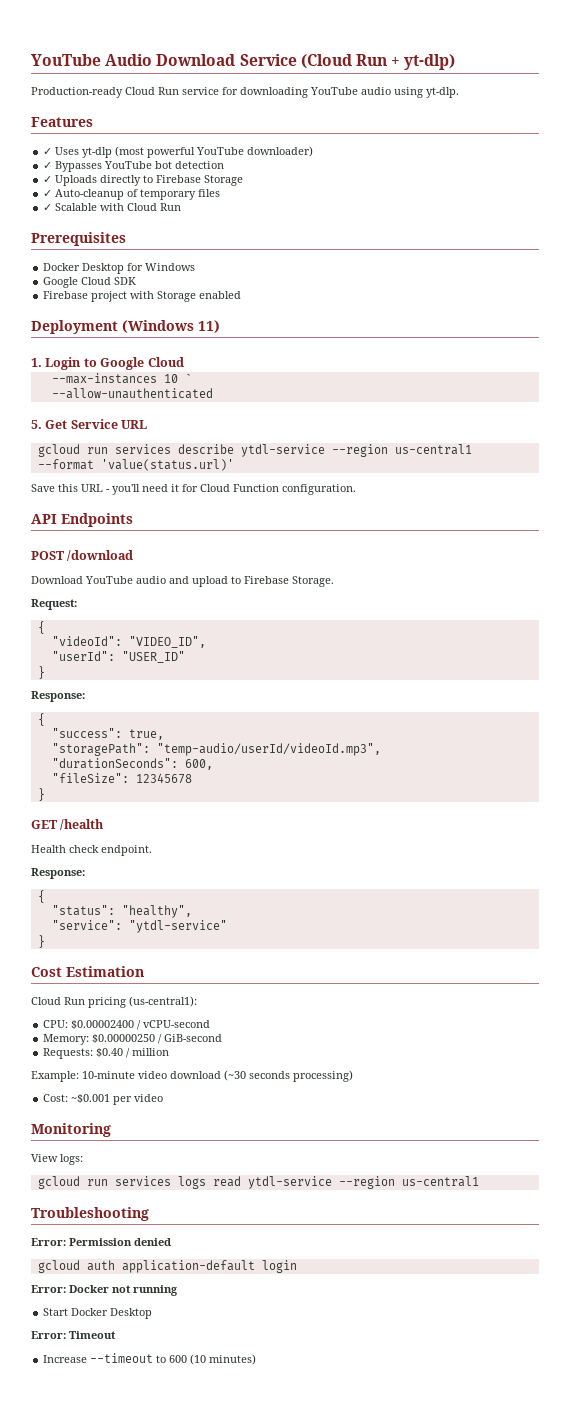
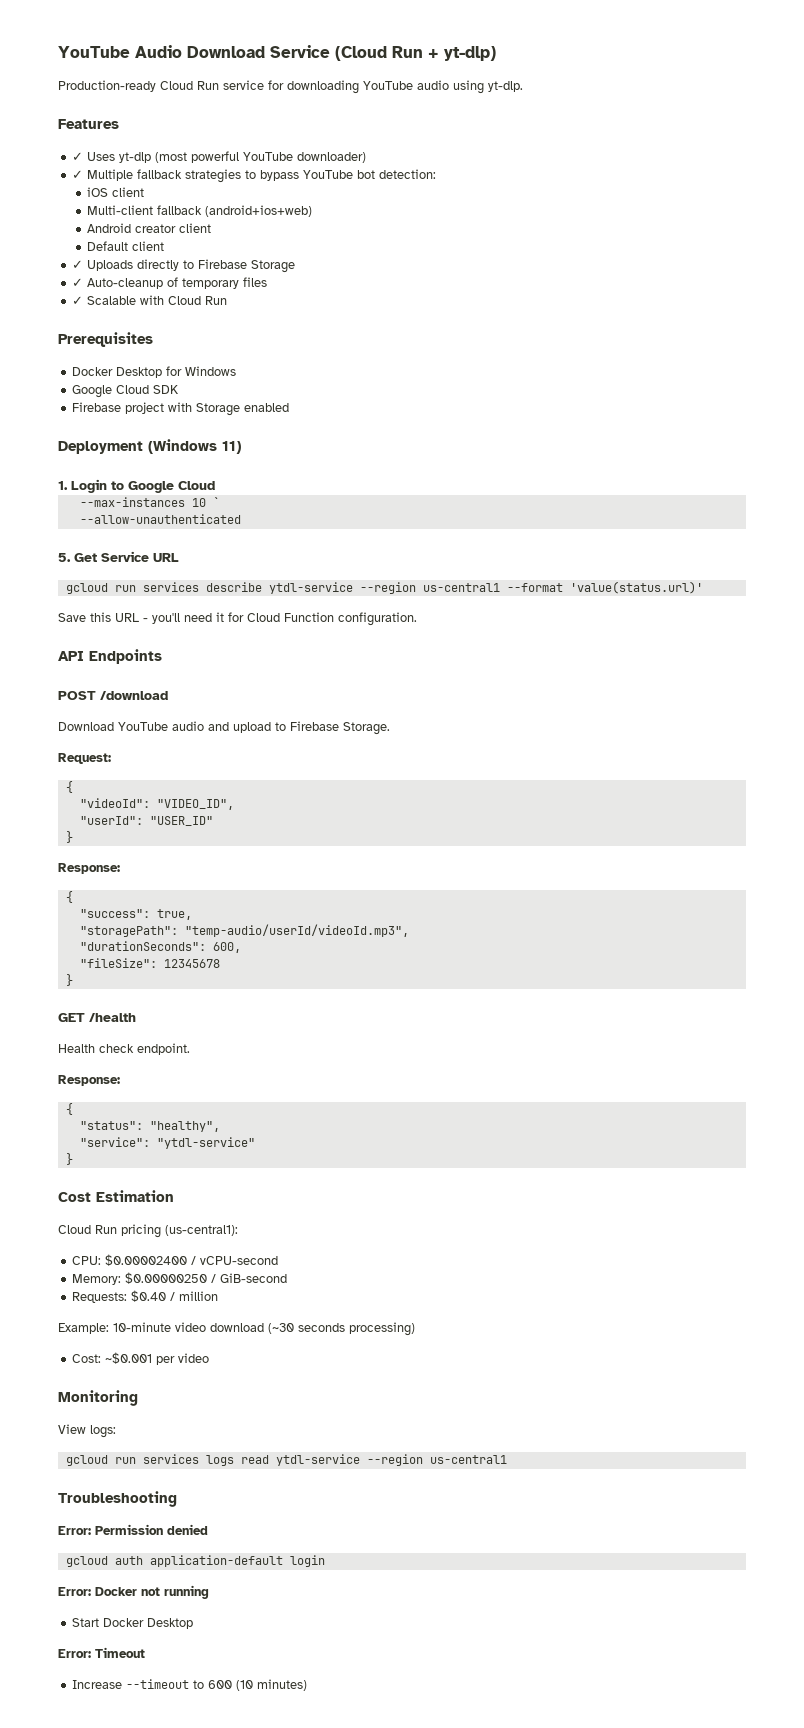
- ✓ Bypasses YouTube bot detection
+ ✓ Multiple fallback strategies to bypass YouTube bot detection:
+ iOS client
+ Multi-client fallback (android+ios+web)
+ Android creator client
+ Default client

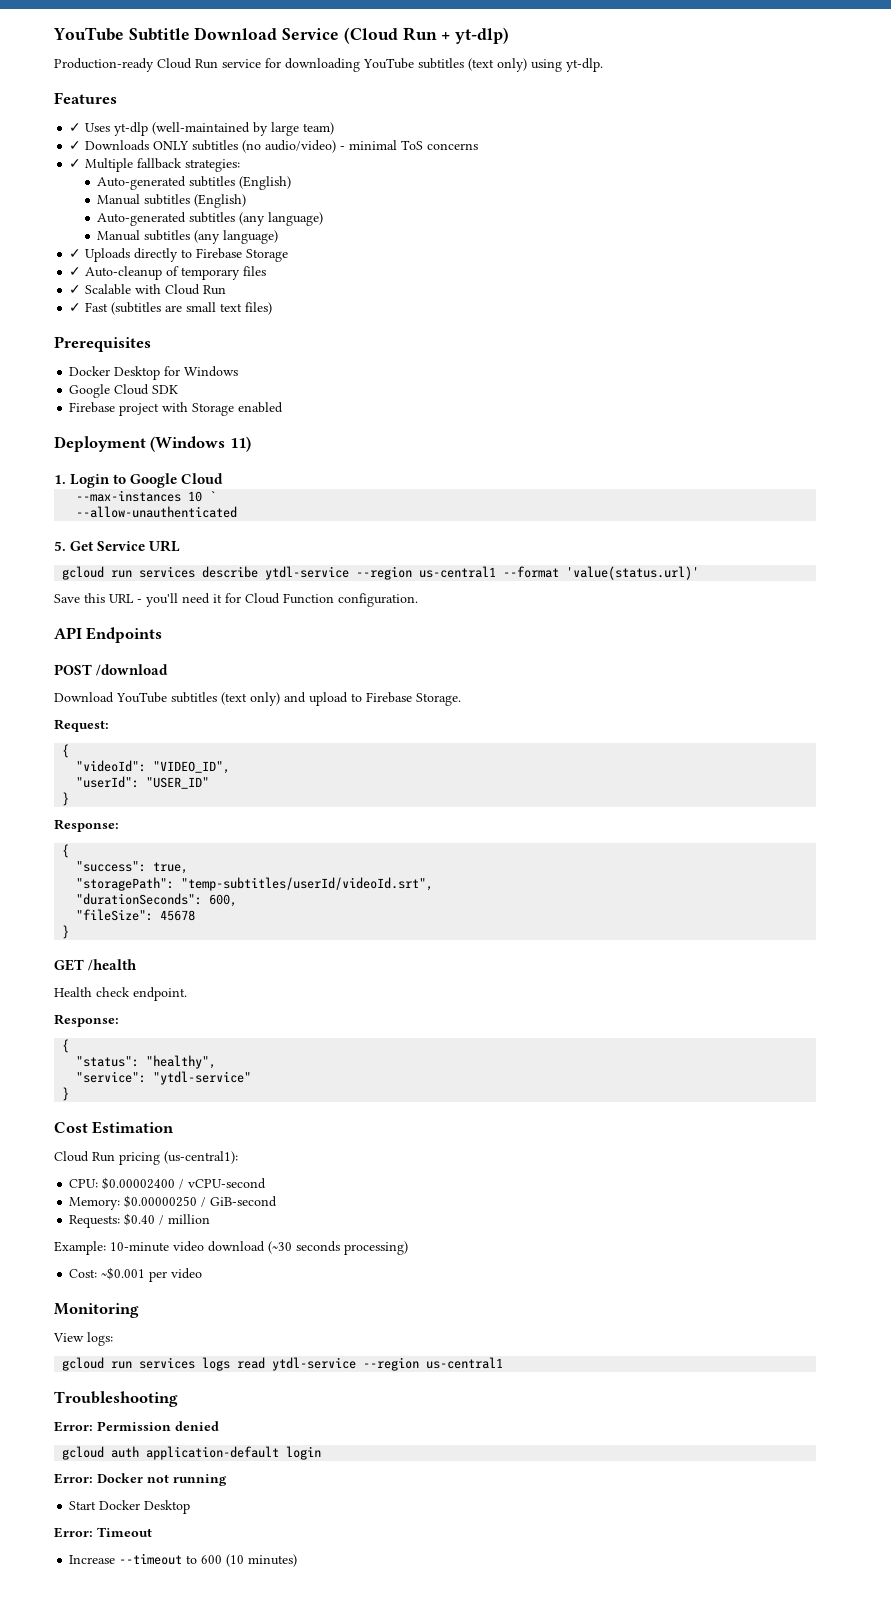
- YouTube Audio Download Service (Cloud Run + yt-dlp)
+ YouTube Subtitle Download Service (Cloud Run + yt-dlp)
- Production-ready Cloud Run service for downloading YouTube audio using yt-dlp.
+ Production-ready Cloud Run service for downloading YouTube subtitles (text only) using yt-dlp.
- ✓ Uses yt-dlp (most powerful YouTube downloader)
- ✓ Multiple fallback strategies to bypass YouTube bot detection:
- iOS client
- Multi-client fallback (android+ios+web)
- Android creator client
- Default client
+ ✓ Uses yt-dlp (well-maintained by large team)
+ ✓ Downloads ONLY subtitles (no audio/video) - minimal ToS concerns
+ ✓ Multiple fallback strategies:
+ Auto-generated subtitles (English)
+ Manual subtitles (English)
+ Auto-generated subtitles (any language)
+ Manual subtitles (any language)
+ ✓ Fast (subtitles are small text files)
- Download YouTube audio and upload to Firebase Storage.
+ Download YouTube subtitles (text only) and upload to Firebase Storage.
- "storagePath": "temp-audio/userId/videoId.mp3",
+ "storagePath": "temp-subtitles/userId/videoId.srt",
- "fileSize": 12345678
+ "fileSize": 45678

